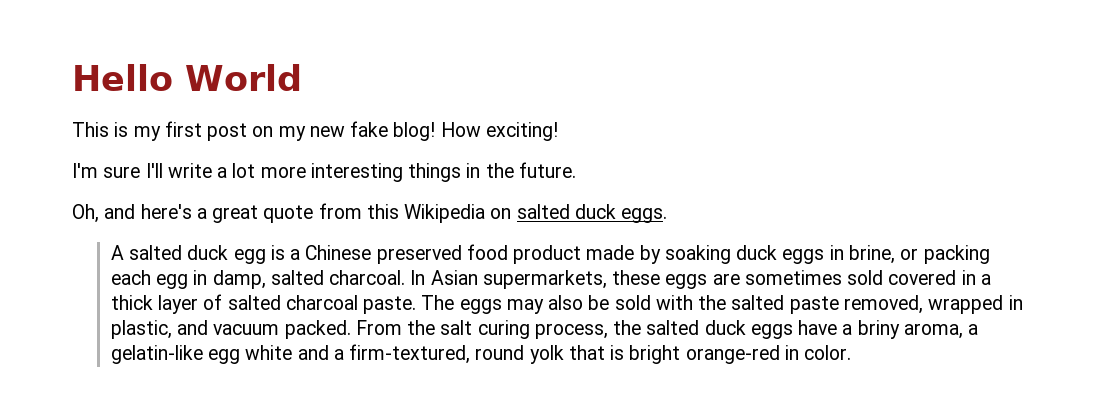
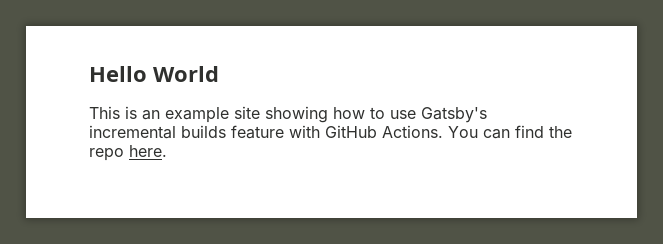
- This is my first post on my new fake blog! How exciting!
- I'm sure I'll write a lot more interesting things in the future.
- Oh, and here's a great quote from this Wikipedia on salted duck eggs.
- A salted duck egg is a Chinese preserved food product made by soaking duck eggs in brine, or packing each egg in damp, salted charcoal. In Asian supermarkets, these eggs are sometimes sold covered in a thick layer of salted charcoal paste. The eggs may also be sold with the salted paste removed, wrapped in plastic, and vacuum packed. From the salt curing process, the salted duck eggs have a briny aroma, a gelatin-like egg white and a firm-textured, round yolk that is bright orange-red in color.
+ This is an example site showing how to use Gatsby's incremental builds feature with GitHub Actions. You can find the repo here.

